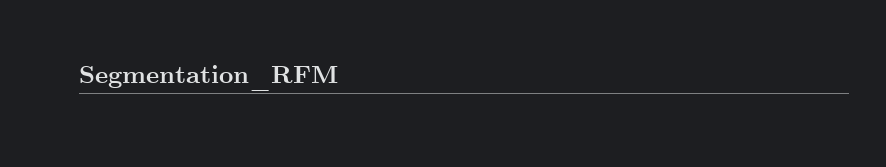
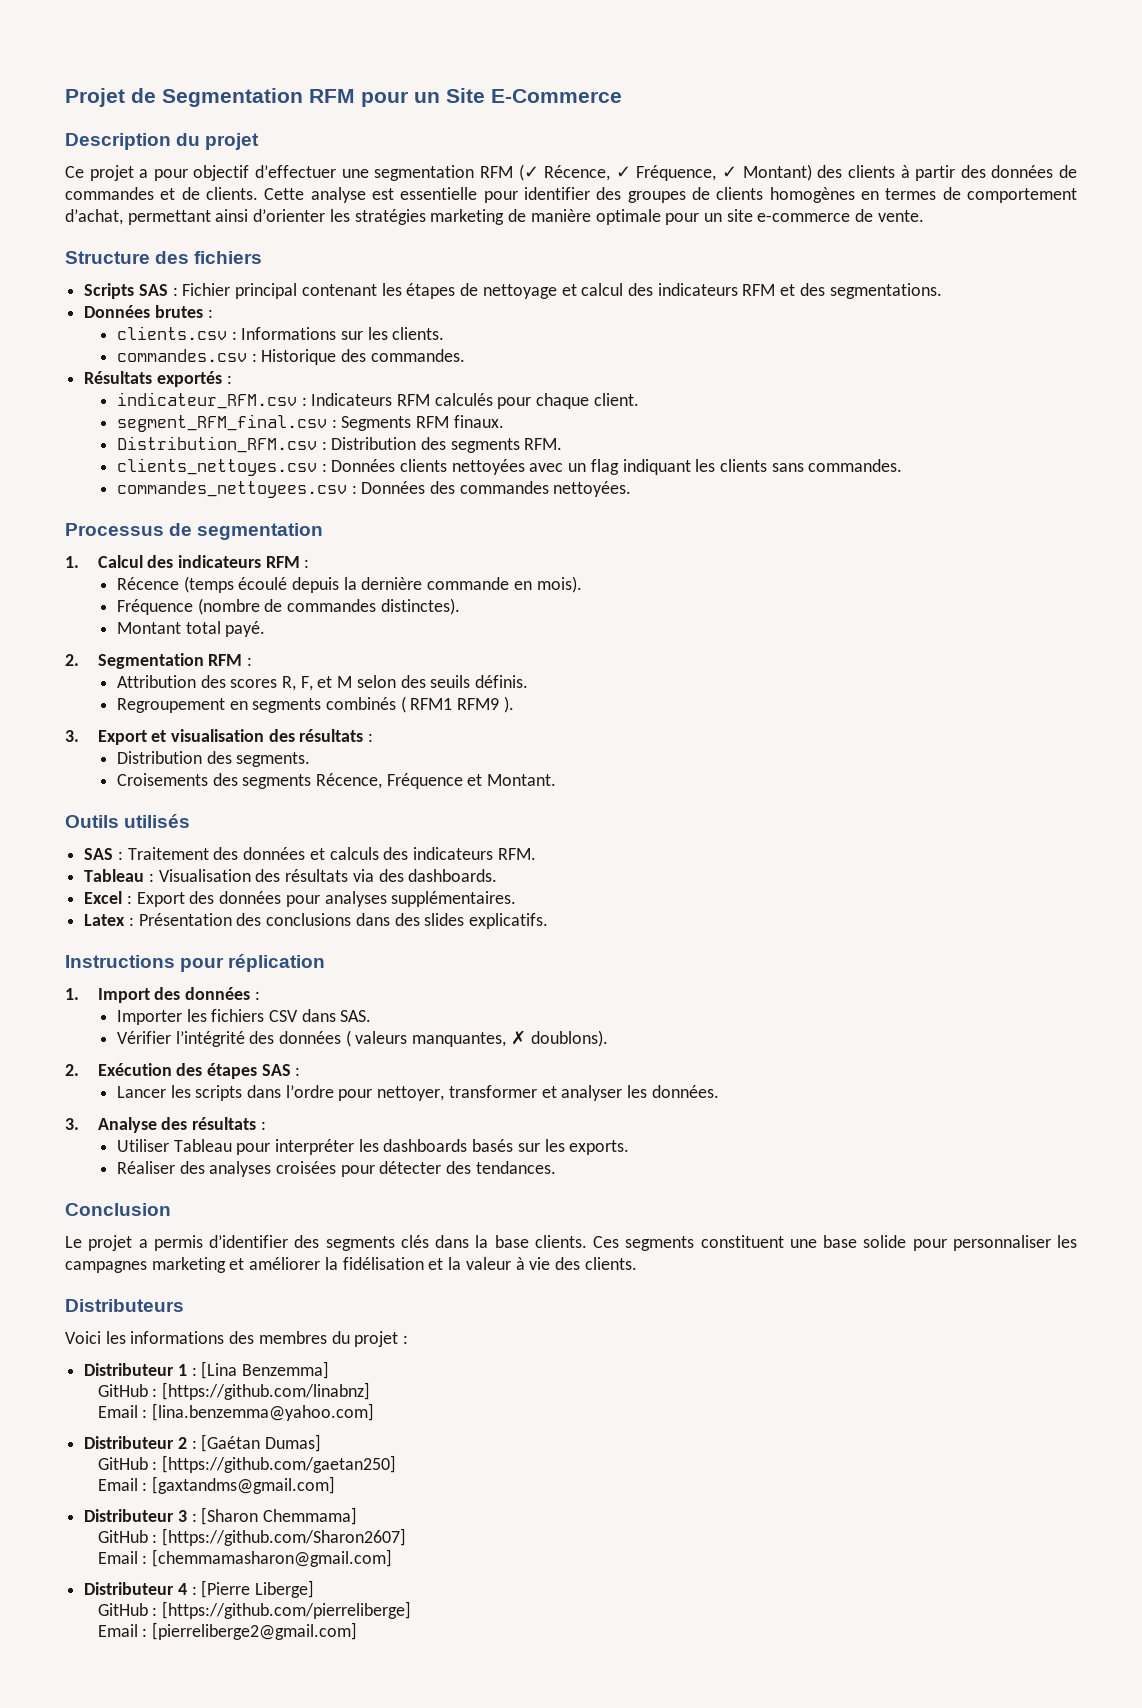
- Segmentation_RFM
+ Projet de Segmentation RFM pour un Site E-Commerce
+ Description du projet
+ Ce projet a pour objectif d’effectuer une segmentation RFM (✓ Récence, ✓ Fréquence, ✓ Montant) des clients à partir des données de commandes et de clients. Cette analyse est essentielle pour identifier des groupes de clients homogènes en termes de comportement d’achat, permettant ainsi d’orienter les stratégies marketing de manière optimale pour un site e-commerce de vente.
+ Structure des fichiers
+ Scripts SAS : Fichier principal contenant les étapes de nettoyage et calcul des indicateurs RFM et des segmentations.
+ Données brutes :
+ clients.csv : Informations sur les clients.
+ commandes.csv : Historique des commandes.
+ Résultats exportés :
+ indicateur_RFM.csv : Indicateurs RFM calculés pour chaque client.
+ segment_RFM_final.csv : Segments RFM finaux.
+ Distribution_RFM.csv : Distribution des segments RFM.
+ clients_nettoyes.csv : Données clients nettoyées avec un flag indiquant les clients sans commandes.
+ commandes_nettoyees.csv : Données des commandes nettoyées.
+ Processus de segmentation
+ 1. Calcul des indicateurs RFM :
+ Récence (temps écoulé depuis la dernière commande en mois).
+ Fréquence (nombre de commandes distinctes).
+ Montant total payé.
+ 2. Segmentation RFM :
+ Attribution des scores R, F, et M selon des seuils définis.
+ Regroupement en segments combinés ( RFM1 RFM9 ).
+ 3. Export et visualisation des résultats :
+ Distribution des segments.
+ Croisements des segments Récence, Fréquence et Montant.
+ Outils utilisés
+ SAS : Traitement des données et calculs des indicateurs RFM.
+ Tableau : Visualisation des résultats via des dashboards.
+ Excel : Export des données pour analyses supplémentaires.
+ Latex : Présentation des conclusions dans des slides explicatifs.
+ Instructions pour réplication
+ 1. Import des données :
+ Importer les fichiers CSV dans SAS.
+ Vérifier l’intégrité des données ( valeurs manquantes, ✗ doublons).
+ 2. Exécution des étapes SAS :
+ Lancer les scripts dans l’ordre pour nettoyer, transformer et analyser les données.
+ 3. Analyse des résultats :
+ Utiliser Tableau pour interpréter les dashboards basés sur les exports.
+ Réaliser des analyses croisées pour détecter des tendances.
+ Conclusion
+ Le projet a permis d’identifier des segments clés dans la base clients. Ces segments constituent une base solide pour personnaliser les campagnes marketing et améliorer la fidélisation et la valeur à vie des clients.
+ Distributeurs
+ Voici les informations des membres du projet :
+ Distributeur 1 : [Lina Benzemma]
+ GitHub : [https://github.com/linabnz]
+ Email : [lina.benzemma@yahoo.com]
+ Distributeur 2 : [Gaétan Dumas]
+ GitHub : [https://github.com/gaetan250]
+ Email : [gaxtandms@gmail.com]
+ Distributeur 3 : [Sharon Chemmama]
+ GitHub : [https://github.com/Sharon2607]
+ Email : [chemmamasharon@gmail.com]
+ Distributeur 4 : [Pierre Liberge]
+ GitHub : [https://github.com/pierreliberge]
+ Email : [pierreliberge2@gmail.com]

